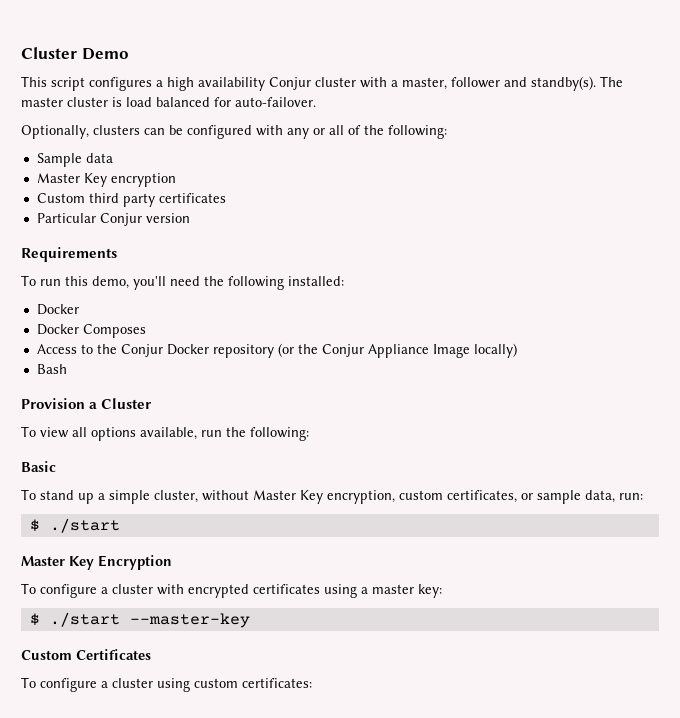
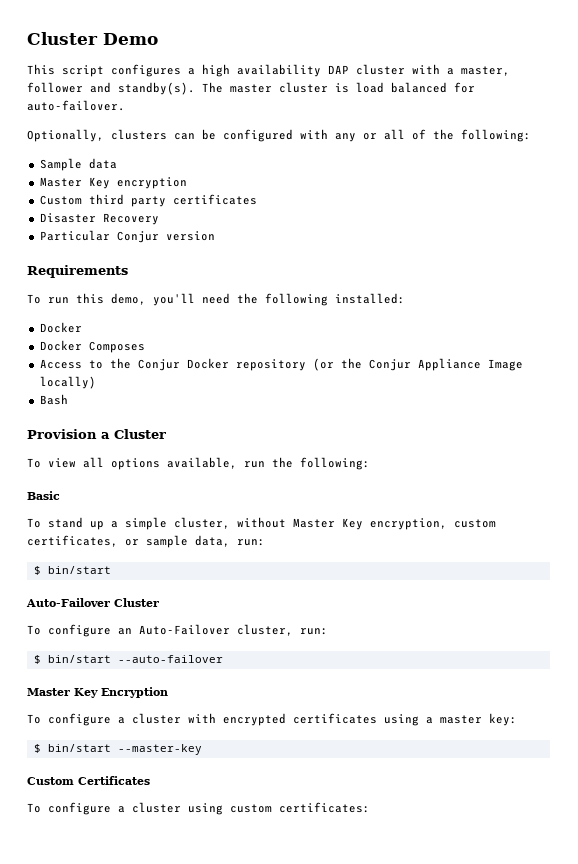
- This script configures a high availability Conjur cluster with a master, follower and standby(s).
+ This script configures a high availability DAP cluster with a master, follower and standby(s).
+ Disaster Recovery
  To stand up a simple cluster, without Master Key encryption, custom certificates, or sample data, run:
- $ ./start
+ $ bin/start
+ Auto-Failover Cluster
+ To configure an Auto-Failover cluster, run:
+ $ bin/start --auto-failover
- $ ./start --master-key
+ $ bin/start --master-key

